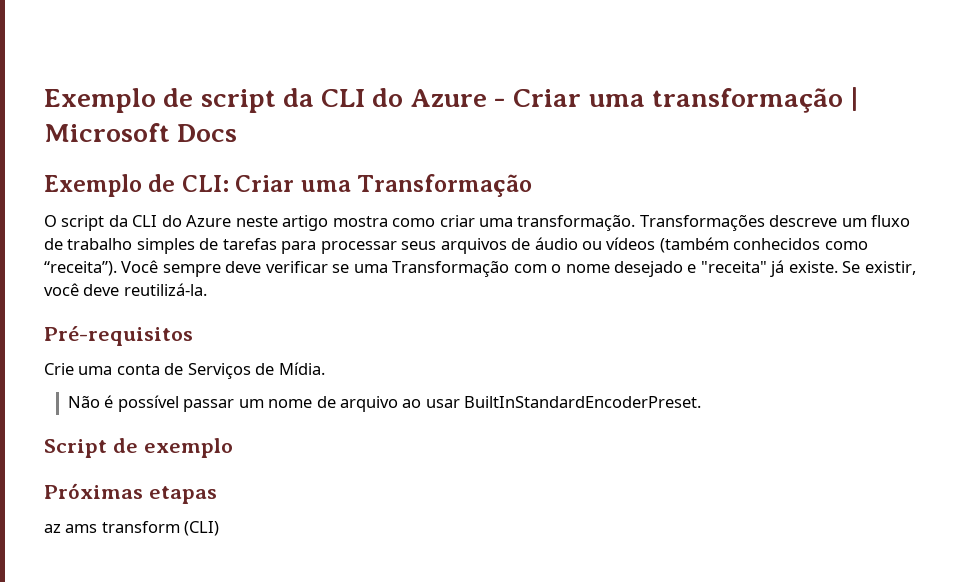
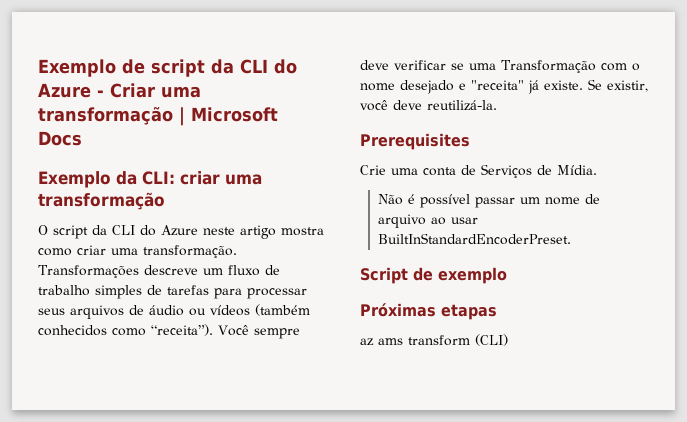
- Exemplo de CLI: Criar uma Transformação
+ Exemplo da CLI: criar uma transformação
- Pré-requisitos
+ Prerequisites

